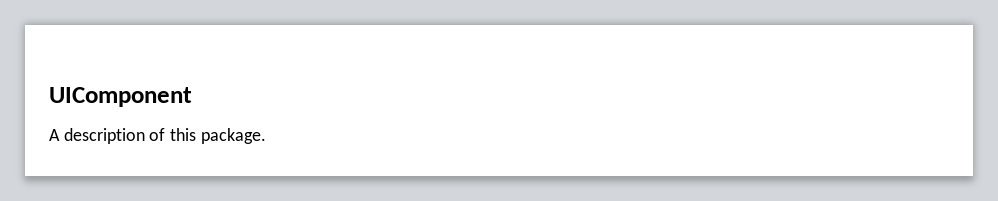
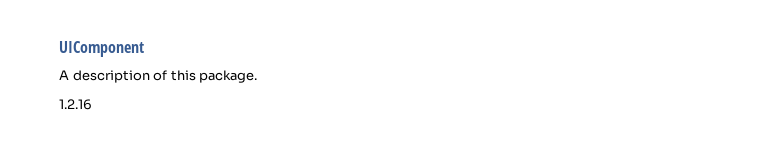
+ 1.2.16

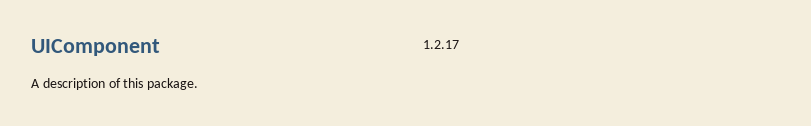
- 1.2.16
+ 1.2.17

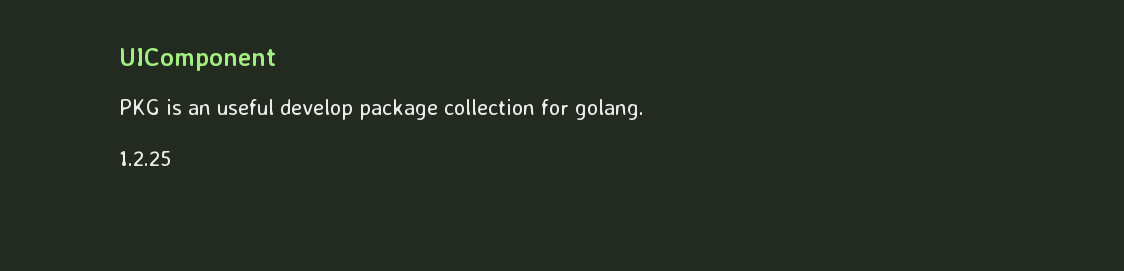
- A description of this package.
- 1.2.17
+ PKG is an useful develop package collection for golang.
+ 1.2.25

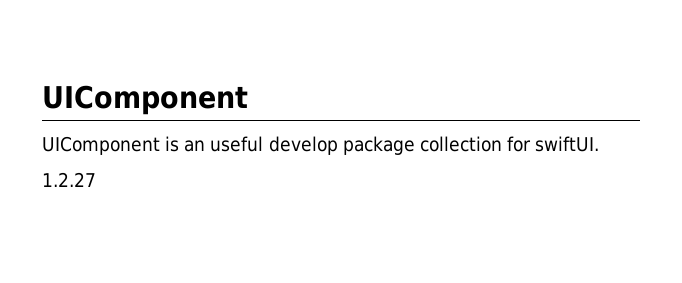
- PKG is an useful develop package collection for golang.
- 1.2.25
+ UIComponent is an useful develop package collection for swiftUI.
+ 1.2.27

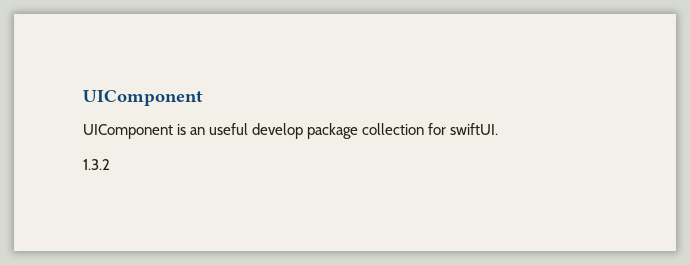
- 1.2.27
+ 1.3.2

